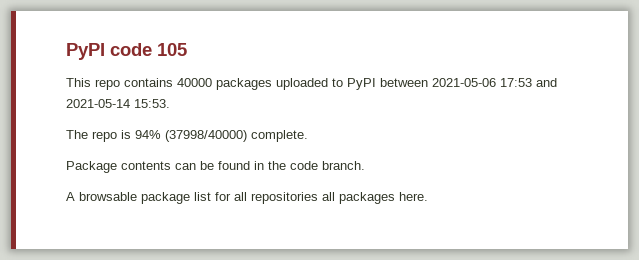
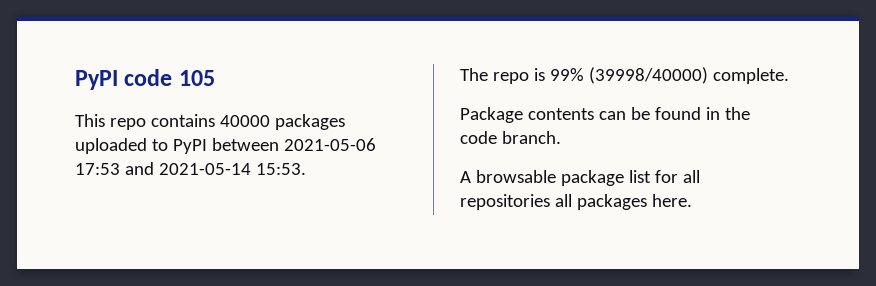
- The repo is 94% (37998/40000) complete.
+ The repo is 99% (39998/40000) complete.

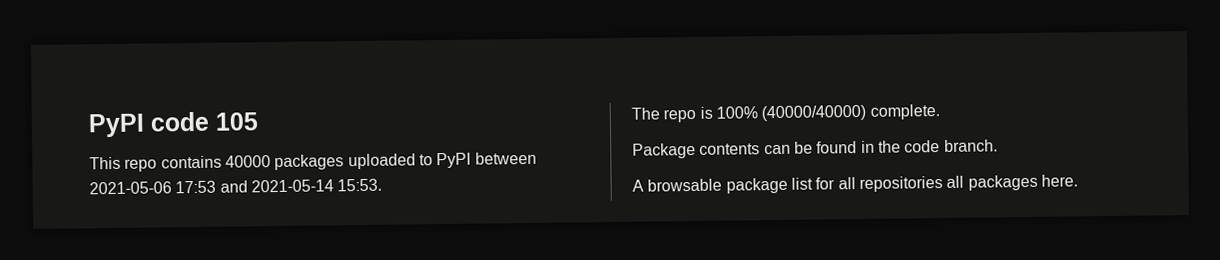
- The repo is 99% (39998/40000) complete.
+ The repo is 100% (40000/40000) complete.

